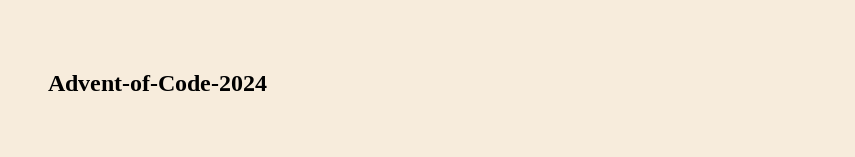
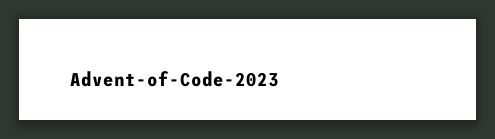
- Advent-of-Code-2024
+ Advent-of-Code-2023

